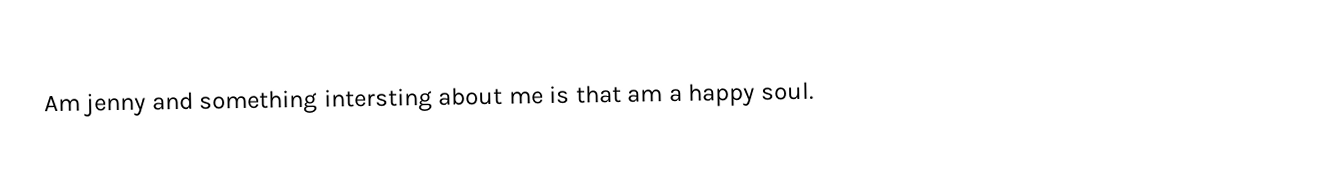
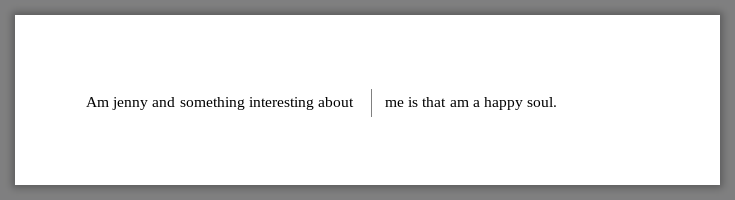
- Am jenny and something intersting about me is that am a happy soul.
+ Am jenny and something interesting about me is that am a happy soul.

